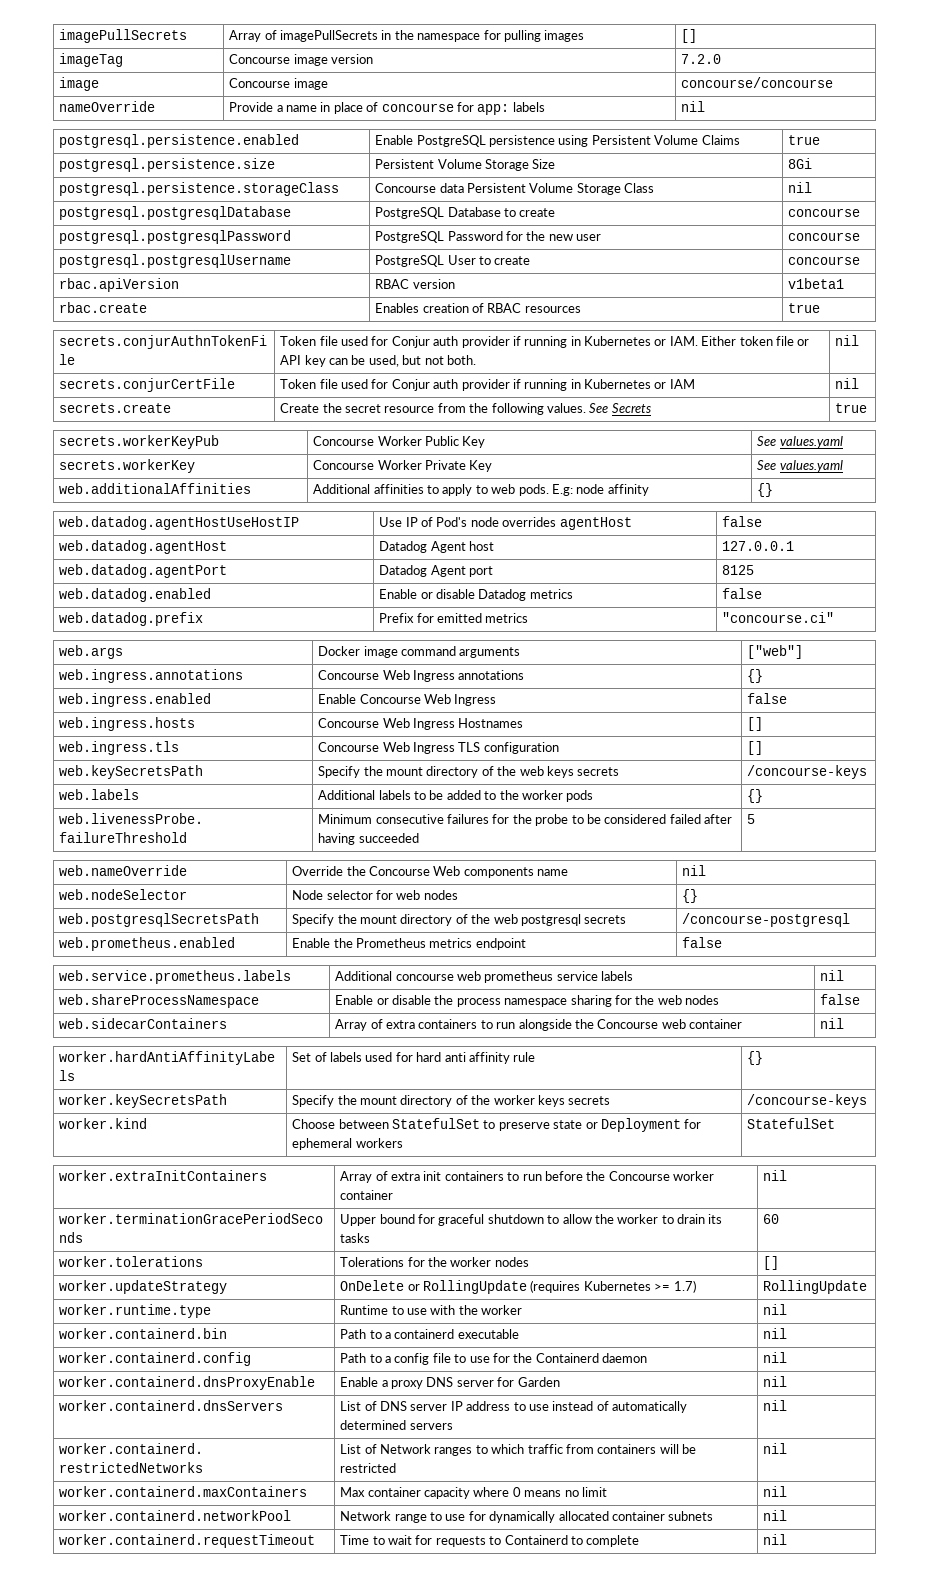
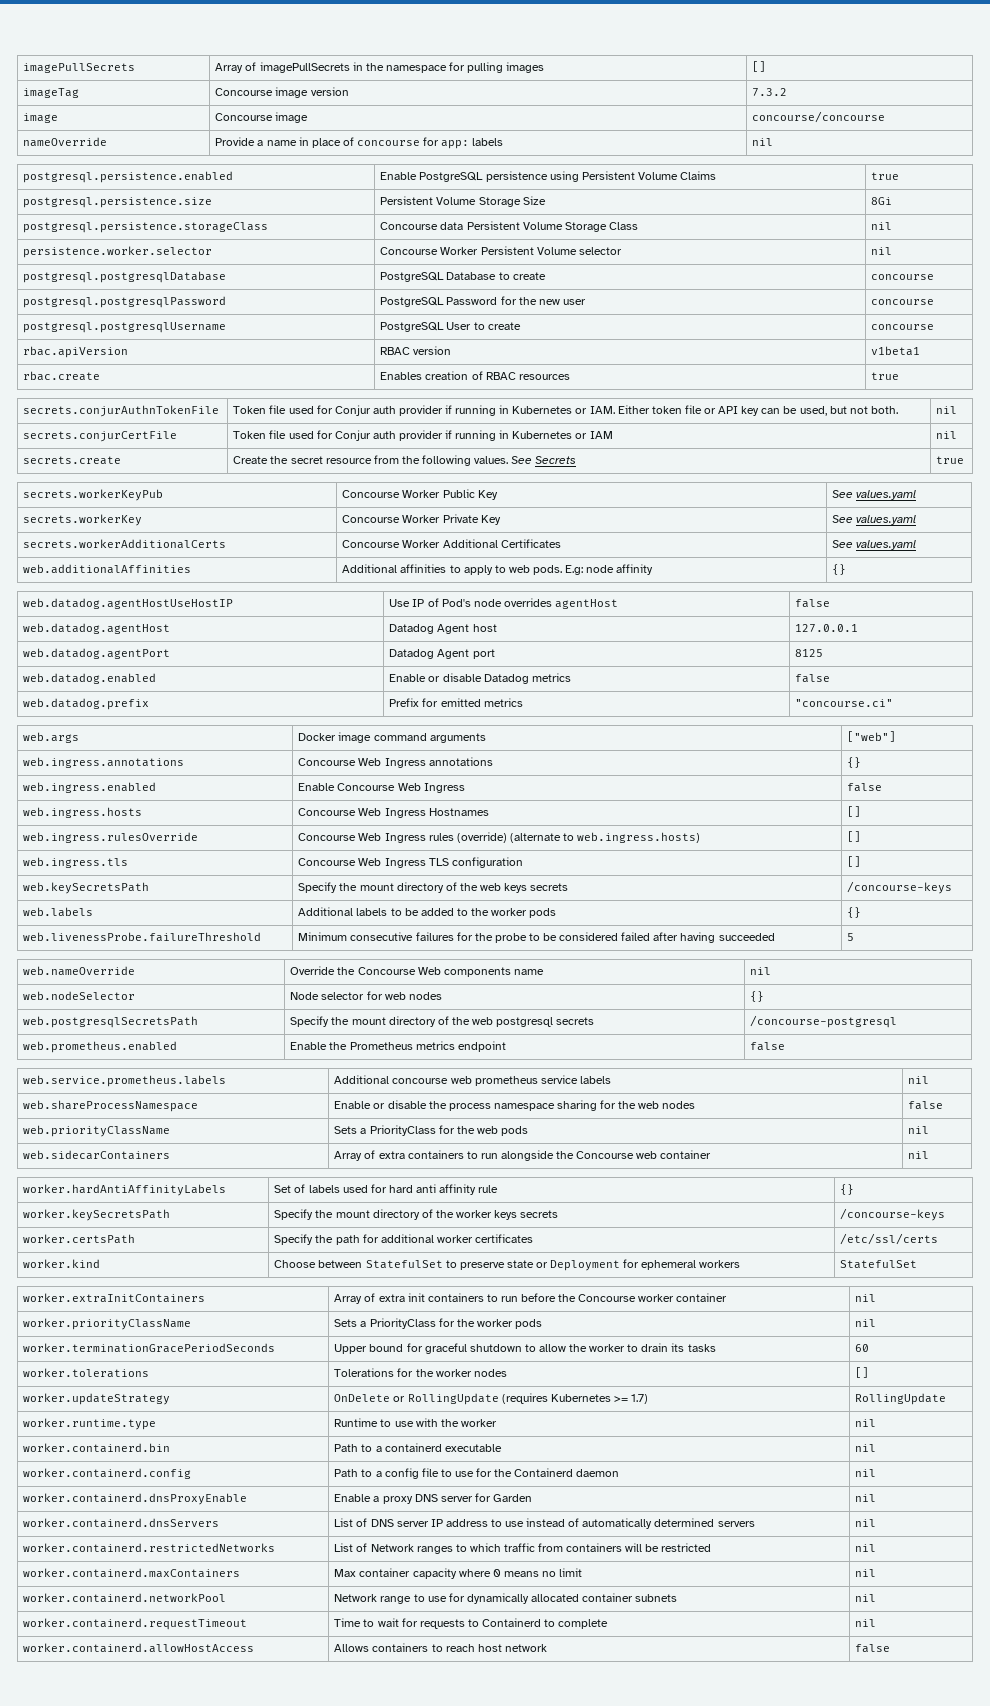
- imageTag | Concourse image version | 7.2.0
+ imageTag | Concourse image version | 7.3.2
+ persistence.worker.selector | Concourse Worker Persistent Volume selector | nil
+ secrets.workerAdditionalCerts | Concourse Worker Additional Certificates | See values.yaml
+ web.ingress.rulesOverride | Concourse Web Ingress rules (override) (alternate to web.ingress.hosts) | []
+ web.priorityClassName | Sets a PriorityClass for the web pods | nil
+ worker.certsPath | Specify the path for additional worker certificates | /etc/ssl/certs
+ worker.priorityClassName | Sets a PriorityClass for the worker pods | nil
+ worker.containerd.allowHostAccess | Allows containers to reach host network | false

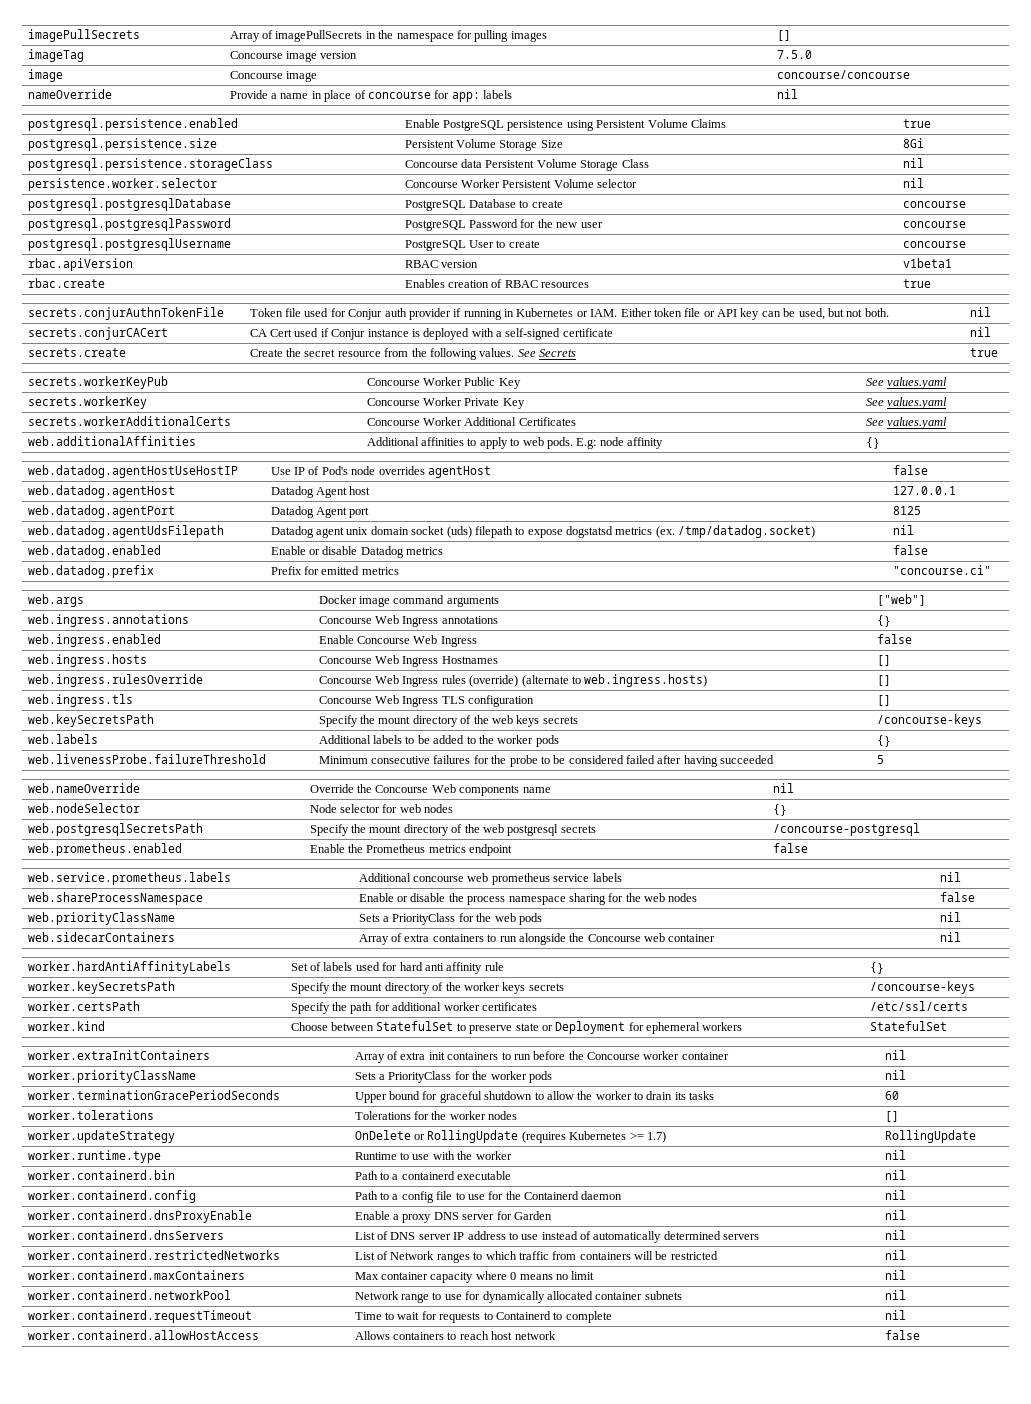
- imageTag | Concourse image version | 7.3.2
+ imageTag | Concourse image version | 7.5.0
- secrets.conjurCertFile | Token file used for Conjur auth provider if running in Kubernetes or IAM | nil
+ secrets.conjurCACert | CA Cert used if Conjur instance is deployed with a self-signed certificate | nil
+ web.datadog.agentUdsFilepath | Datadog agent unix domain socket (uds) filepath to expose dogstatsd metrics (ex. /tmp/datadog.socket) | nil

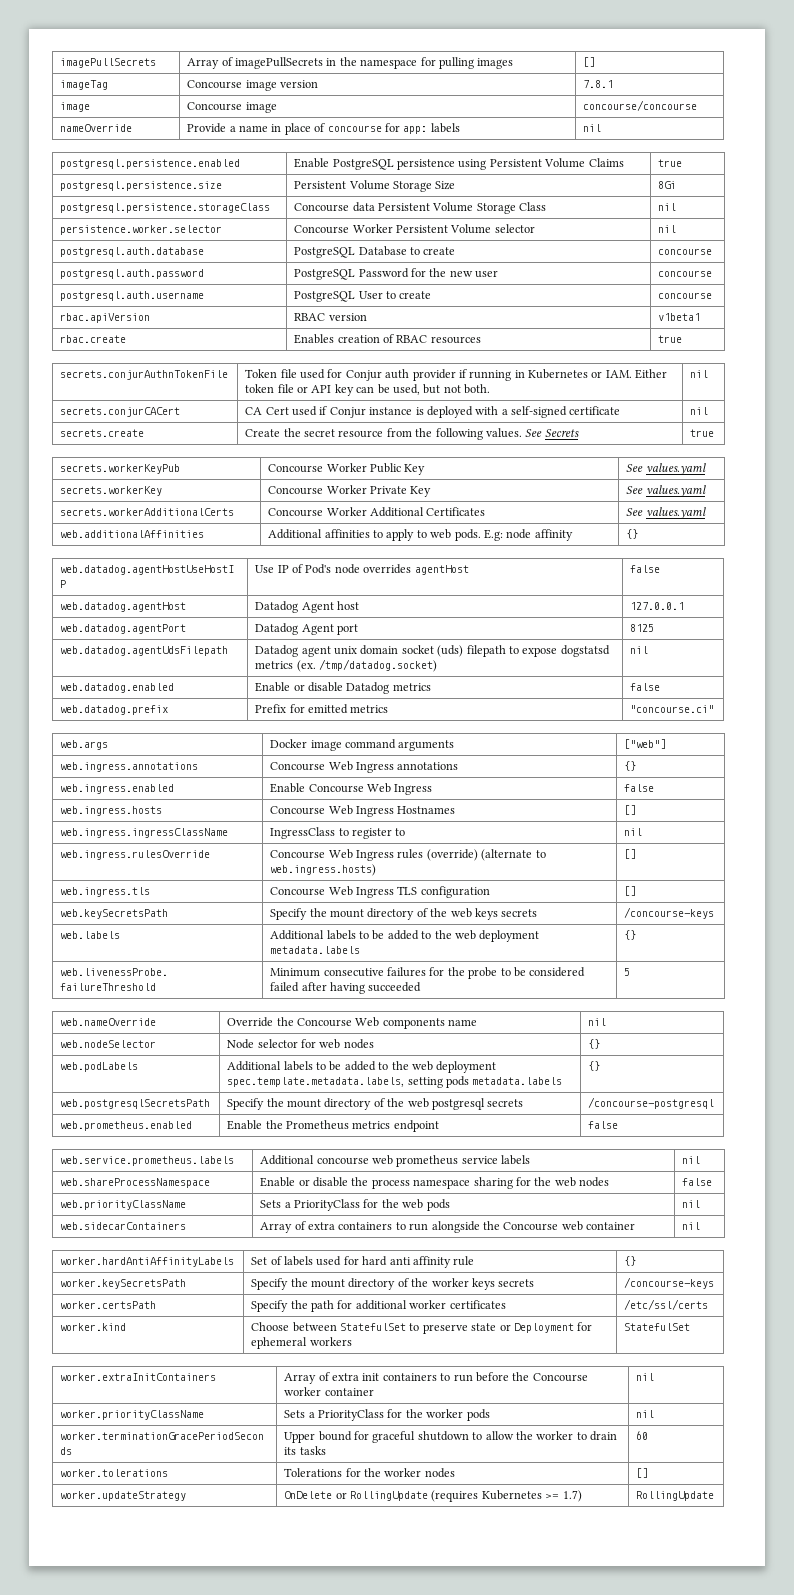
- imageTag | Concourse image version | 7.5.0
+ imageTag | Concourse image version | 7.8.1
- postgresql.postgresqlDatabase | PostgreSQL Database to create | concourse
+ postgresql.auth.database | PostgreSQL Database to create | concourse
- postgresql.postgresqlPassword | PostgreSQL Password for the new user | concourse
+ postgresql.auth.password | PostgreSQL Password for the new user | concourse
- postgresql.postgresqlUsername | PostgreSQL User to create | concourse
+ postgresql.auth.username | PostgreSQL User to create | concourse
+ web.ingress.ingressClassName | IngressClass to register to | nil
- web.labels | Additional labels to be added to the worker pods | {}
+ web.labels | Additional labels to be added to the web deployment metadata.labels | {}
+ web.podLabels | Additional labels to be added to the web deployment spec.template.metadata.labels, setting pods metadata.labels | {}
- worker.runtime.type | Runtime to use with the worker | nil
- worker.containerd.bin | Path to a containerd executable | nil
- worker.containerd.config | Path to a config file to use for the Containerd daemon | nil
- worker.containerd.dnsProxyEnable | Enable a proxy DNS server for Garden | nil
- worker.containerd.dnsServers | List of DNS server IP address to use instead of automatically determined servers | nil
- worker.containerd.restrictedNetworks | List of Network ranges to which traffic from containers will be restricted | nil
- worker.containerd.maxContainers | Max container capacity where 0 means no limit | nil
- worker.containerd.networkPool | Network range to use for dynamically allocated container subnets | nil
- worker.containerd.requestTimeout | Time to wait for requests to Containerd to complete | nil
- worker.containerd.allowHostAccess | Allows containers to reach host network | false

